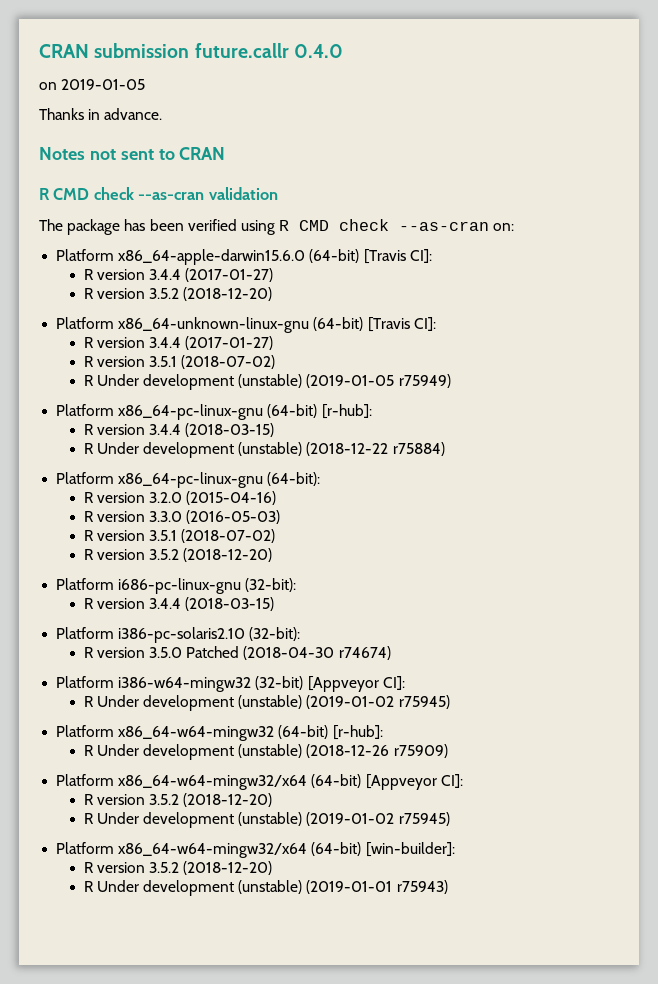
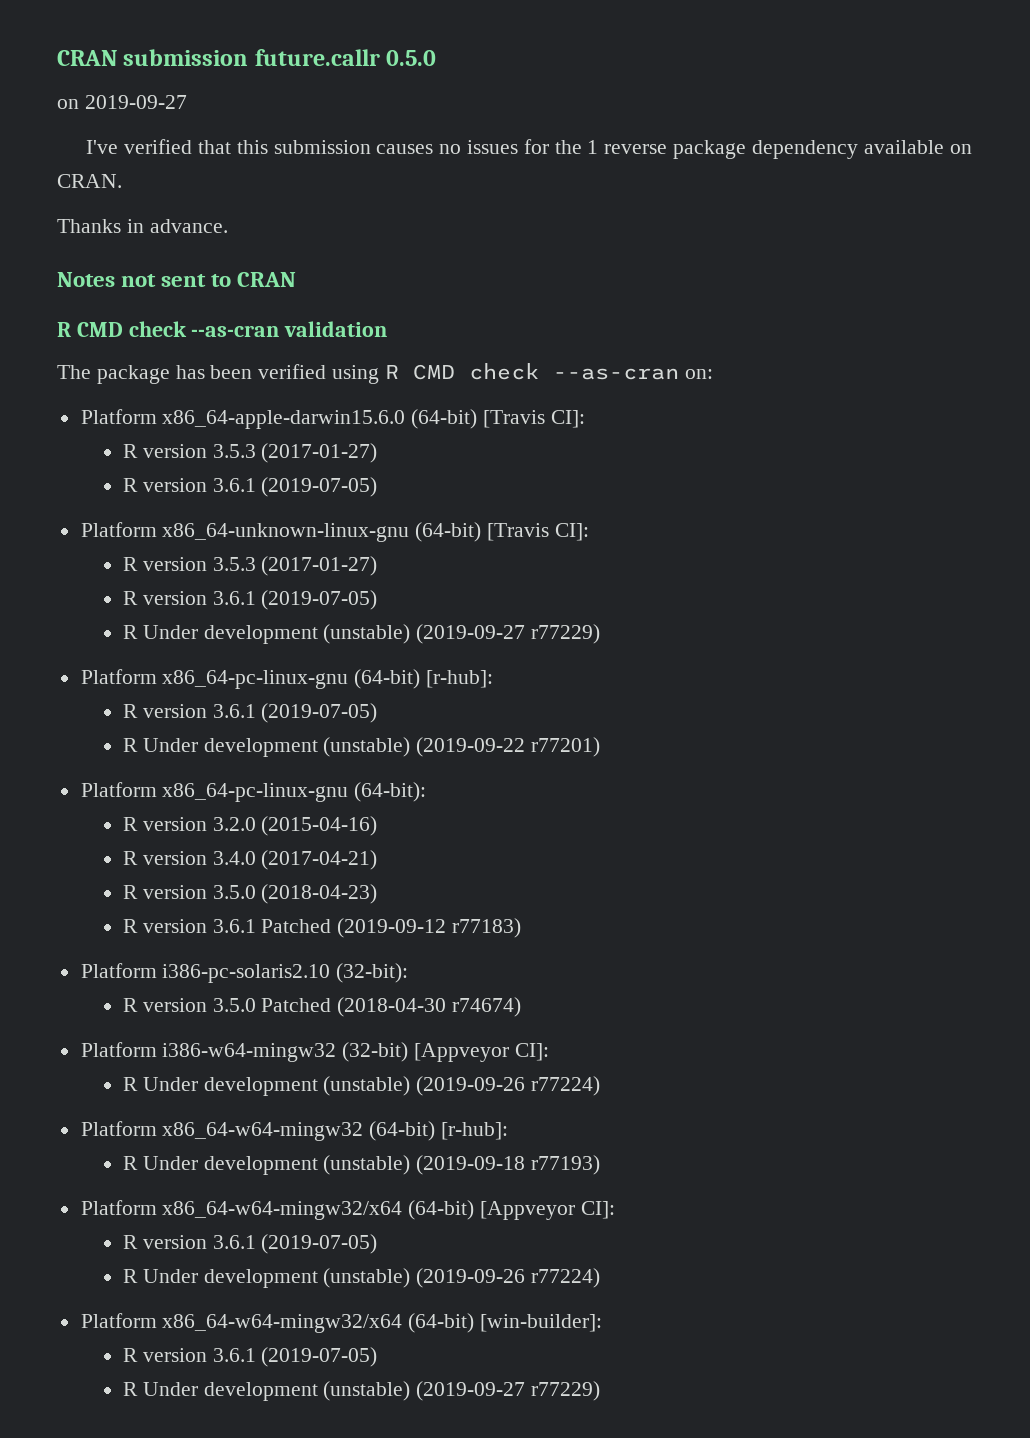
- CRAN submission future.callr 0.4.0
- on 2019-01-05
+ CRAN submission future.callr 0.5.0
+ on 2019-09-27
+ I've verified that this submission causes no issues for the 1 reverse package dependency available on CRAN.
  Platform x86_64-apple-darwin15.6.0 (64-bit) [Travis CI]:
- R version 3.4.4 (2017-01-27)
- R version 3.5.2 (2018-12-20)
+ R version 3.5.3 (2017-01-27)
+ R version 3.6.1 (2019-07-05)
  Platform x86_64-unknown-linux-gnu (64-bit) [Travis CI]:
- R version 3.4.4 (2017-01-27)
- R version 3.5.1 (2018-07-02)
- R Under development (unstable) (2019-01-05 r75949)
+ R version 3.5.3 (2017-01-27)
+ R version 3.6.1 (2019-07-05)
+ R Under development (unstable) (2019-09-27 r77229)
  Platform x86_64-pc-linux-gnu (64-bit) [r-hub]:
- R version 3.4.4 (2018-03-15)
- R Under development (unstable) (2018-12-22 r75884)
+ R version 3.6.1 (2019-07-05)
+ R Under development (unstable) (2019-09-22 r77201)
- R version 3.3.0 (2016-05-03)
- R version 3.5.1 (2018-07-02)
- R version 3.5.2 (2018-12-20)
- Platform i686-pc-linux-gnu (32-bit):
- R version 3.4.4 (2018-03-15)
+ R version 3.4.0 (2017-04-21)
+ R version 3.5.0 (2018-04-23)
+ R version 3.6.1 Patched (2019-09-12 r77183)
  Platform i386-w64-mingw32 (32-bit) [Appveyor CI]:
- R Under development (unstable) (2019-01-02 r75945)
+ R Under development (unstable) (2019-09-26 r77224)
- R Under development (unstable) (2018-12-26 r75909)
+ R Under development (unstable) (2019-09-18 r77193)
  Platform x86_64-w64-mingw32/x64 (64-bit) [Appveyor CI]:
- R version 3.5.2 (2018-12-20)
- R Under development (unstable) (2019-01-02 r75945)
+ R version 3.6.1 (2019-07-05)
+ R Under development (unstable) (2019-09-26 r77224)
  Platform x86_64-w64-mingw32/x64 (64-bit) [win-builder]:
- R version 3.5.2 (2018-12-20)
- R Under development (unstable) (2019-01-01 r75943)
+ R version 3.6.1 (2019-07-05)
+ R Under development (unstable) (2019-09-27 r77229)

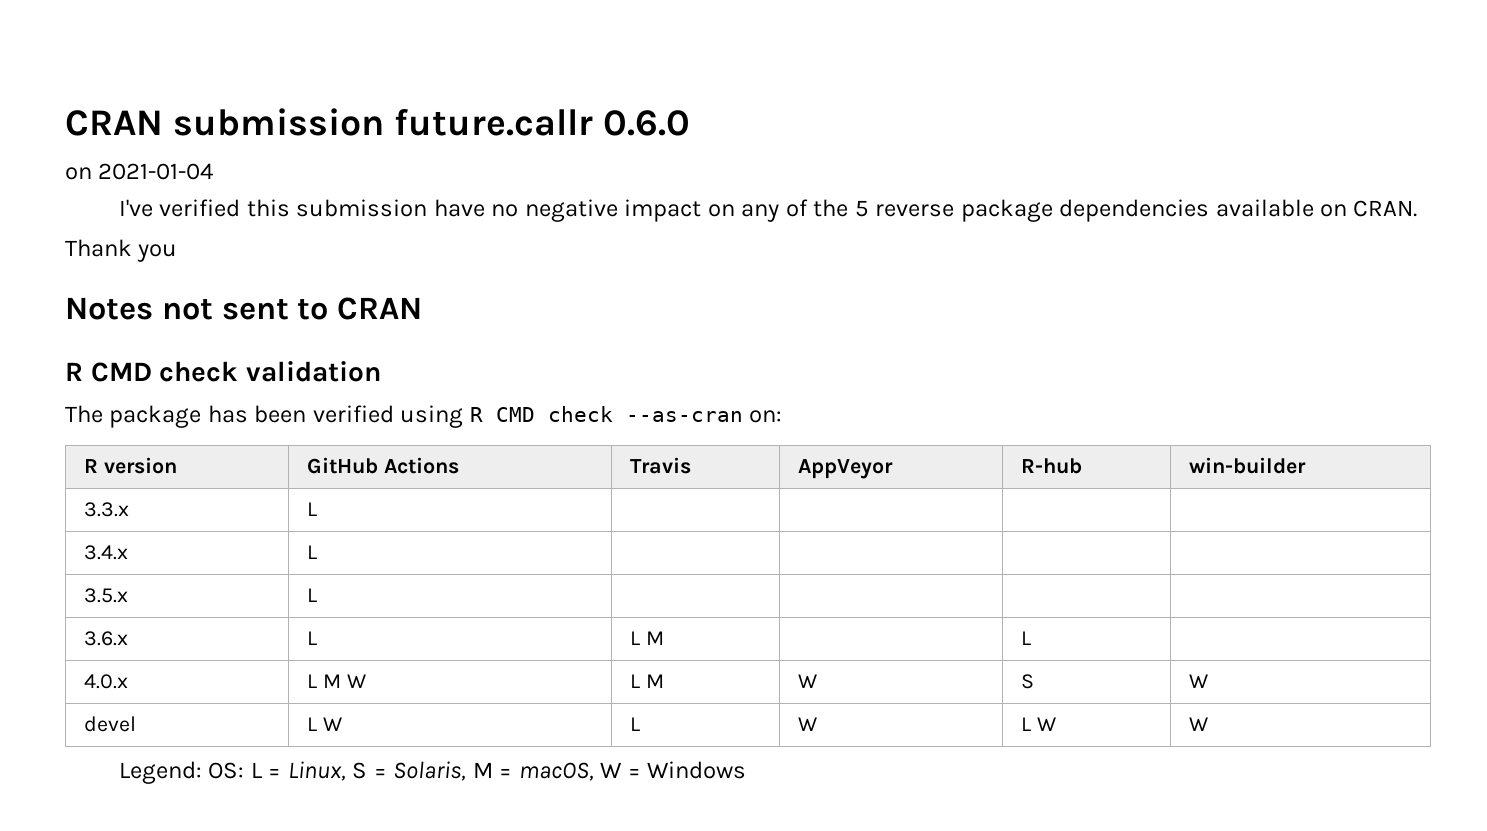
- CRAN submission future.callr 0.5.0
- on 2019-09-27
+ CRAN submission future.callr 0.6.0
+ on 2021-01-04
- I've verified that this submission causes no issues for the 1 reverse package dependency available on CRAN.
+ I've verified this submission have no negative impact on any of the 5 reverse package dependencies available on CRAN.
- Thanks in advance.
+ Thank you
- R CMD check --as-cran validation
+ R CMD check validation
- Platform x86_64-apple-darwin15.6.0 (64-bit) [Travis CI]:
- R version 3.5.3 (2017-01-27)
- R version 3.6.1 (2019-07-05)
- Platform x86_64-unknown-linux-gnu (64-bit) [Travis CI]:
- R version 3.5.3 (2017-01-27)
- R version 3.6.1 (2019-07-05)
- R Under development (unstable) (2019-09-27 r77229)
- Platform x86_64-pc-linux-gnu (64-bit) [r-hub]:
- R version 3.6.1 (2019-07-05)
- R Under development (unstable) (2019-09-22 r77201)
- Platform x86_64-pc-linux-gnu (64-bit):
- R version 3.2.0 (2015-04-16)
- R version 3.4.0 (2017-04-21)
- R version 3.5.0 (2018-04-23)
- R version 3.6.1 Patched (2019-09-12 r77183)
- Platform i386-pc-solaris2.10 (32-bit):
- R version 3.5.0 Patched (2018-04-30 r74674)
- Platform i386-w64-mingw32 (32-bit) [Appveyor CI]:
- R Under development (unstable) (2019-09-26 r77224)
- Platform x86_64-w64-mingw32 (64-bit) [r-hub]:
- R Under development (unstable) (2019-09-18 r77193)
- Platform x86_64-w64-mingw32/x64 (64-bit) [Appveyor CI]:
- R version 3.6.1 (2019-07-05)
- R Under development (unstable) (2019-09-26 r77224)
- Platform x86_64-w64-mingw32/x64 (64-bit) [win-builder]:
- R version 3.6.1 (2019-07-05)
- R Under development (unstable) (2019-09-27 r77229)
+ R version | GitHub Actions | Travis | AppVeyor | R-hub | win-builder
+ 3.3.x | L | | | |
+ 3.4.x | L | | | |
+ 3.5.x | L | | | |
+ 3.6.x | L | L M | | L |
+ 4.0.x | L M W | L M | W | S | W
+ devel | L W | L | W | L W | W
+ Legend: OS: L = Linux, S = Solaris, M = macOS, W = Windows

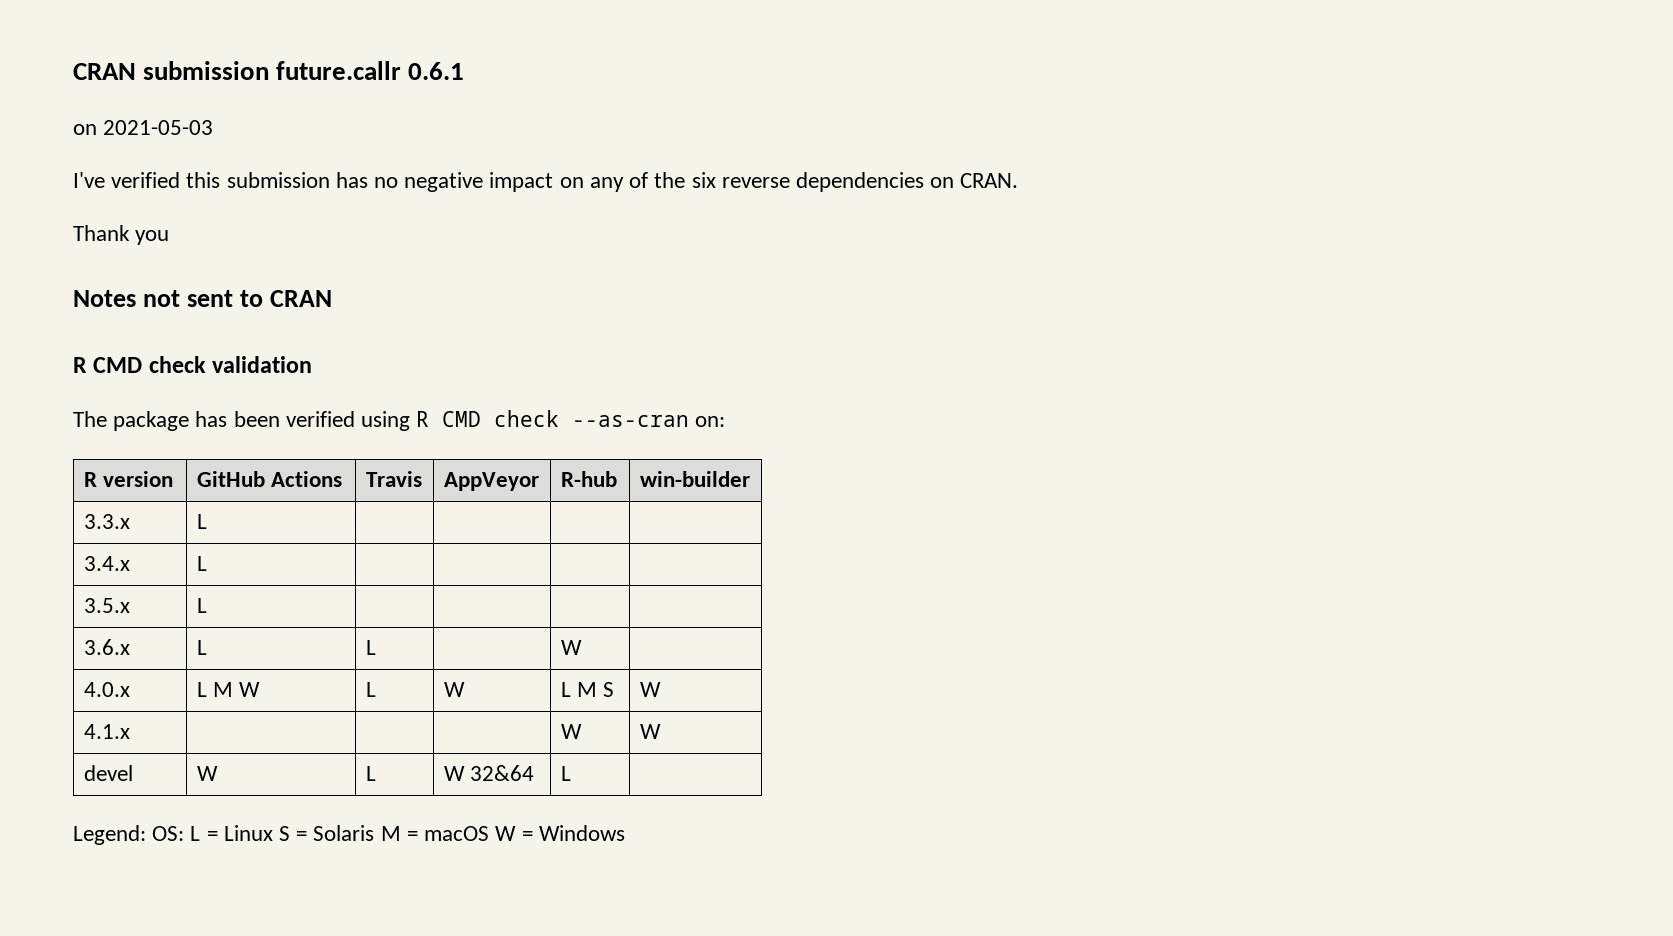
- CRAN submission future.callr 0.6.0
- on 2021-01-04
+ CRAN submission future.callr 0.6.1
+ on 2021-05-03
- I've verified this submission have no negative impact on any of the 5 reverse package dependencies available on CRAN.
+ I've verified this submission has no negative impact on any of the six reverse dependencies on CRAN.
- 3.6.x | L | L M | | L |
+ 3.6.x | L | L | | W |
- 4.0.x | L M W | L M | W | S | W
+ 4.0.x | L M W | L | W | L M S | W
+ 4.1.x | | | | W | W
- devel | L W | L | W | L W | W
+ devel | W | L | W 32&64 | L |
- Legend: OS: L = Linux, S = Solaris, M = macOS, W = Windows
+ Legend: OS: L = Linux S = Solaris M = macOS W = Windows

